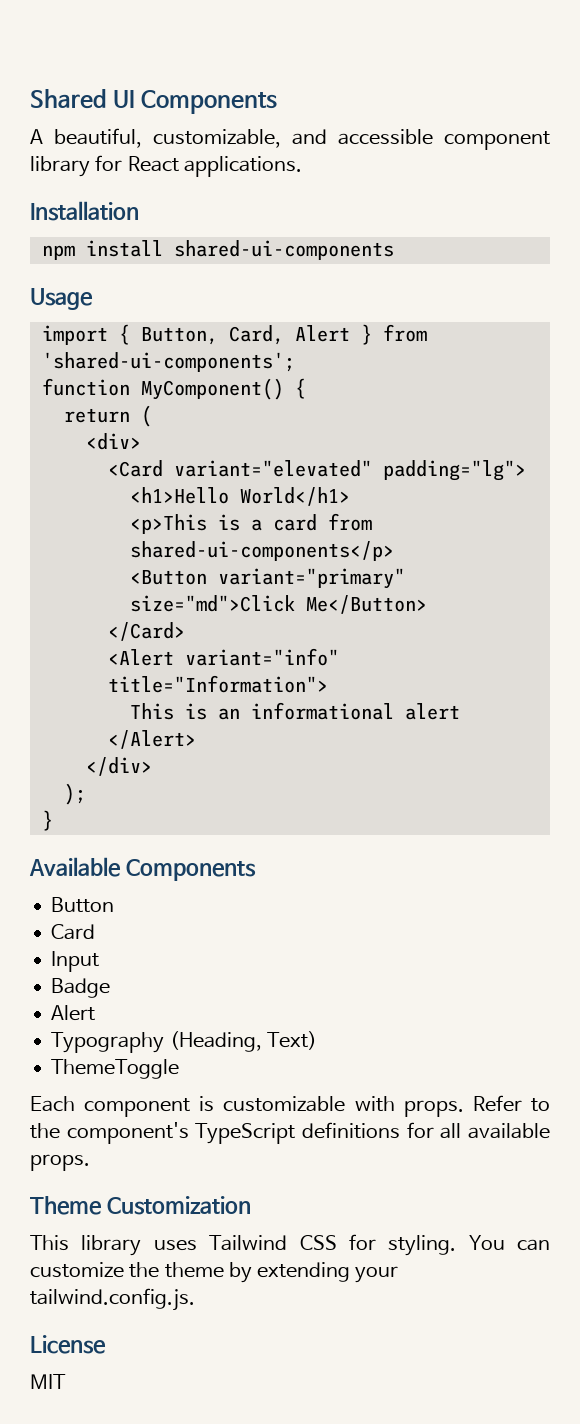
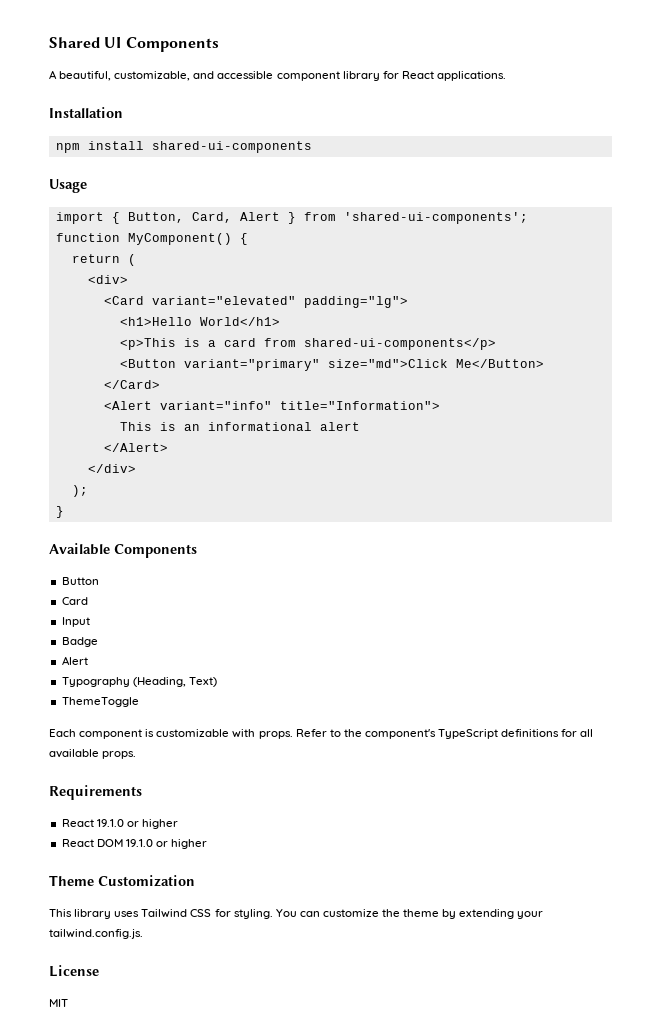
+ Requirements
+ React 19.1.0 or higher
+ React DOM 19.1.0 or higher

